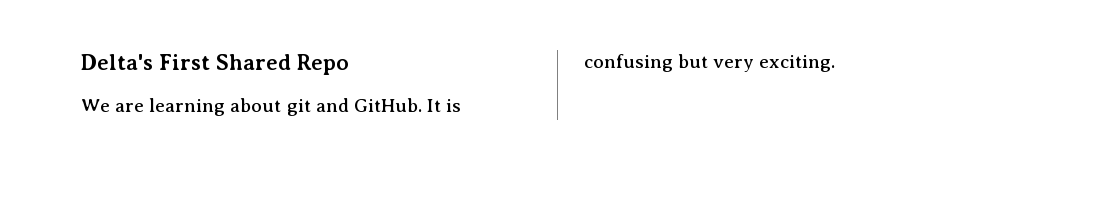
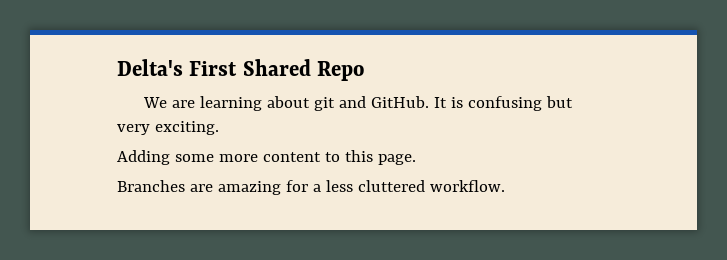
+ Adding some more content to this page.
+ Branches are amazing for a less cluttered workflow.

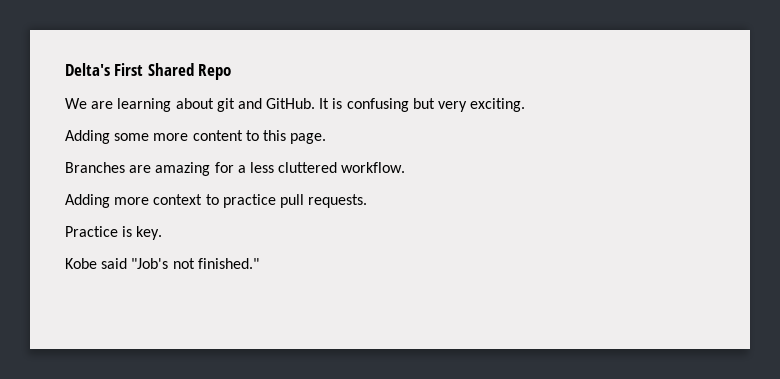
+ Adding more context to practice pull requests.
+ Practice is key.
+ Kobe said "Job's not finished."

